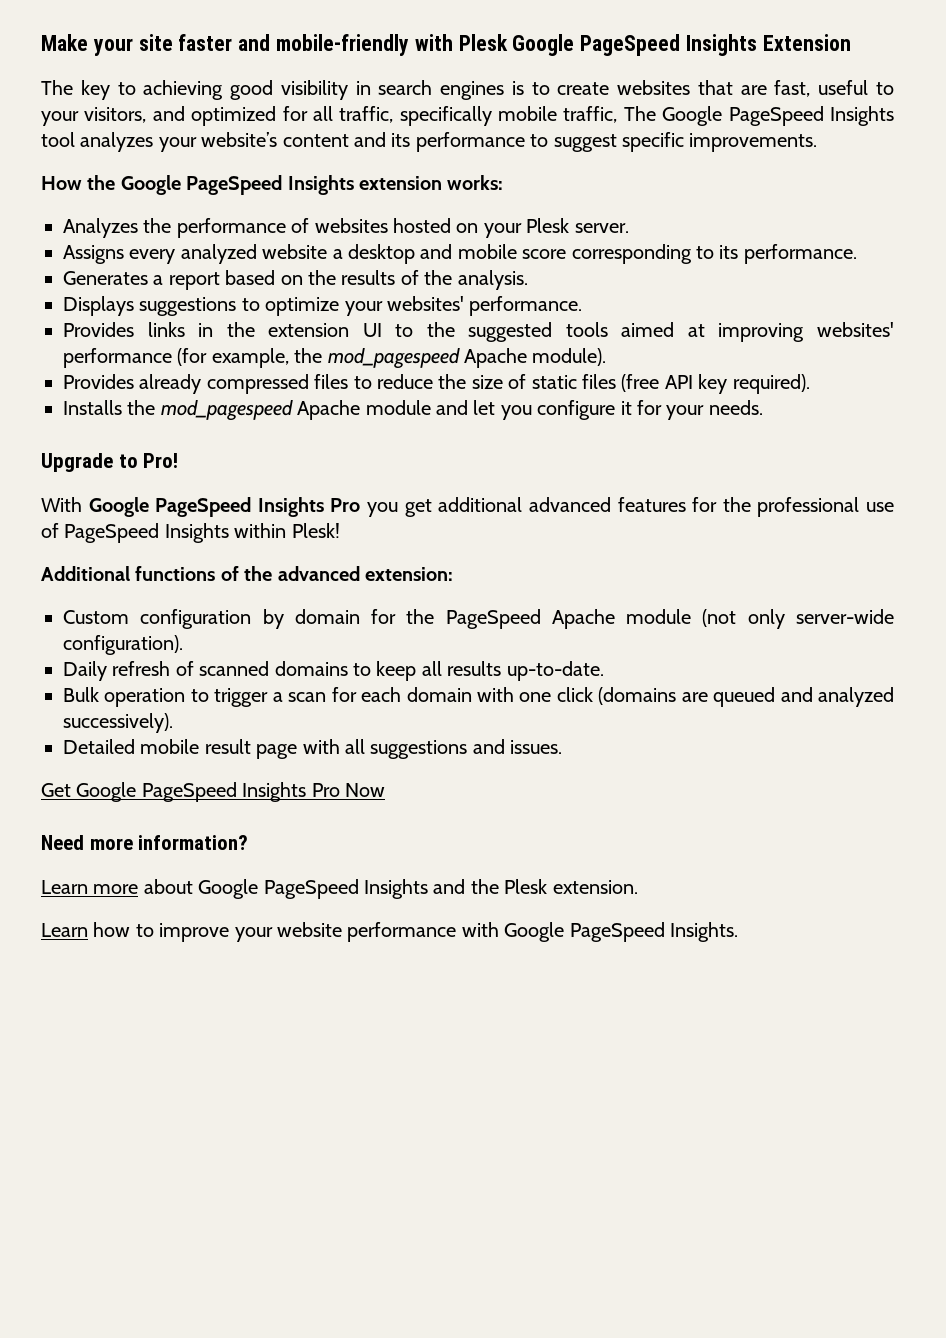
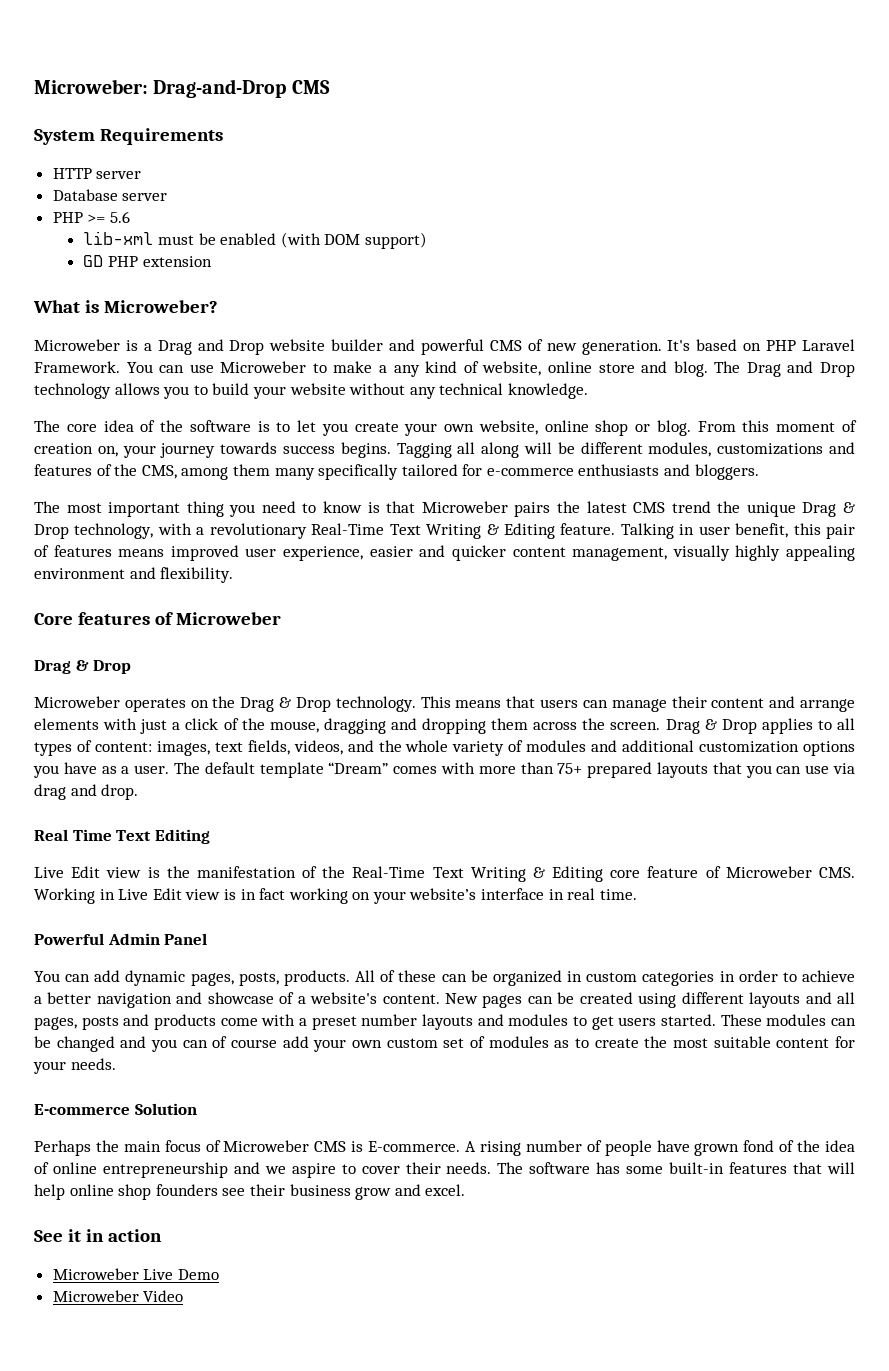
- Make your site faster and mobile-friendly with Plesk Google PageSpeed Insights Extension
- The key to achieving good visibility in search engines is to create websites that are fast, useful to your visitors, and optimized for all traffic, specifically mobile traffic, The Google PageSpeed Insights tool analyzes your website’s content and its performance to suggest specific improvements.
- How the Google PageSpeed Insights extension works:
- Analyzes the performance of websites hosted on your Plesk server.
- Assigns every analyzed website a desktop and mobile score corresponding to its performance.
- Generates a report based on the results of the analysis.
- Displays suggestions to optimize your websites' performance.
- Provides links in the extension UI to the suggested tools aimed at improving websites' performance (for example, the mod_pagespeed Apache module).
- Provides already compressed files to reduce the size of static files (free API key required).
- Installs the mod_pagespeed Apache module and let you configure it for your needs.
- Upgrade to Pro!
- With Google PageSpeed Insights Pro you get additional advanced features for the professional use of PageSpeed Insights within Plesk!
- Additional functions of the advanced extension:
- Custom configuration by domain for the PageSpeed Apache module (not only server-wide configuration).
- Daily refresh of scanned domains to keep all results up-to-date.
- Bulk operation to trigger a scan for each domain with one click (domains are queued and analyzed successively).
- Detailed mobile result page with all suggestions and issues.
- Get Google PageSpeed Insights Pro Now
- Need more information?
- Learn more about Google PageSpeed Insights and the Plesk extension.
- Learn how to improve your website performance with Google PageSpeed Insights.
+ Microweber: Drag-and-Drop CMS
+ System Requirements
+ HTTP server
+ Database server
+ PHP >= 5.6
+ lib-xml must be enabled (with DOM support)
+ GD PHP extension
+ What is Microweber?
+ Microweber is a Drag and Drop website builder and powerful CMS of new generation. It's based on PHP Laravel Framework. You can use Microweber to make a any kind of website, online store and blog. The Drag and Drop technology allows you to build your website without any technical knowledge.
+ The core idea of the software is to let you create your own website, online shop or blog. From this moment of creation on, your journey towards success begins. Tagging all along will be different modules, customizations and features of the CMS, among them many specifically tailored for e-commerce enthusiasts and bloggers.
+ The most important thing you need to know is that Microweber pairs the latest CMS trend the unique Drag & Drop technology, with a revolutionary Real-Time Text Writing & Editing feature. Talking in user benefit, this pair of features means improved user experience, easier and quicker content management, visually highly appealing environment and flexibility.
+ Core features of Microweber
+ Drag & Drop
+ Microweber operates on the Drag & Drop technology. This means that users can manage their content and arrange elements with just a click of the mouse, dragging and dropping them across the screen. Drag & Drop applies to all types of content: images, text fields, videos, and the whole variety of modules and additional customization options you have as a user. The default template “Dream” comes with more than 75+ prepared layouts that you can use via drag and drop.
+ Real Time Text Editing
+ Live Edit view is the manifestation of the Real-Time Text Writing & Editing core feature of Microweber CMS. Working in Live Edit view is in fact working on your website’s interface in real time.
+ Powerful Admin Panel
+ You can add dynamic pages, posts, products. All of these can be organized in custom categories in order to achieve a better navigation and showcase of a website's content. New pages can be created using different layouts and all pages, posts and products come with a preset number layouts and modules to get users started. These modules can be changed and you can of course add your own custom set of modules as to create the most suitable content for your needs.
+ E-commerce Solution
+ Perhaps the main focus of Microweber CMS is E-commerce. A rising number of people have grown fond of the idea of online entrepreneurship and we aspire to cover their needs. The software has some built-in features that will help online shop founders see their business grow and excel.
+ See it in action
+ Microweber Live Demo
+ Microweber Video

